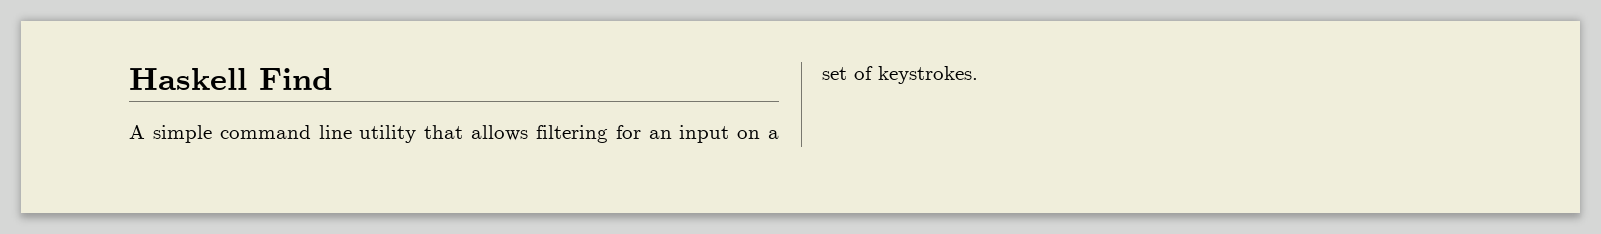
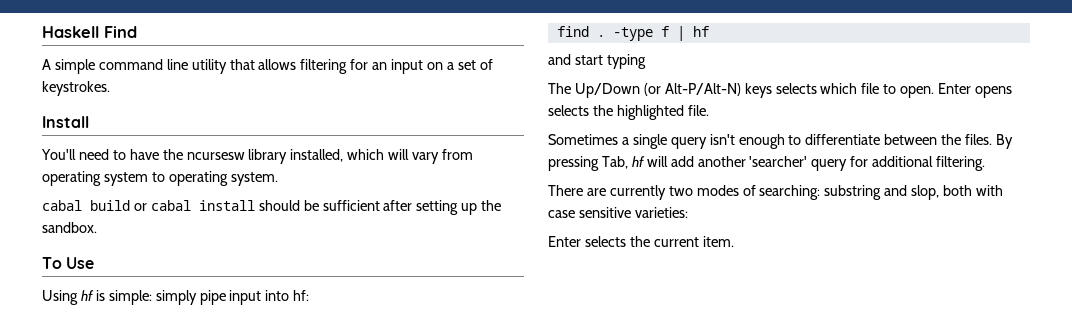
+ Install
+ You'll need to have the ncursesw library installed, which will vary from operating system to operating system.
+ cabal build or cabal install should be sufficient after setting up the sandbox.
+ To Use
+ Using hf is simple: simply pipe input into hf:
+ find . -type f | hf
+ and start typing
+ The Up/Down (or Alt-P/Alt-N) keys selects which file to open. Enter opens selects the highlighted file.
+ Sometimes a single query isn't enough to differentiate between the files. By pressing Tab, hf will add another 'searcher' query for additional filtering.
+ There are currently two modes of searching: substring and slop, both with case sensitive varieties:
+ Enter selects the current item.

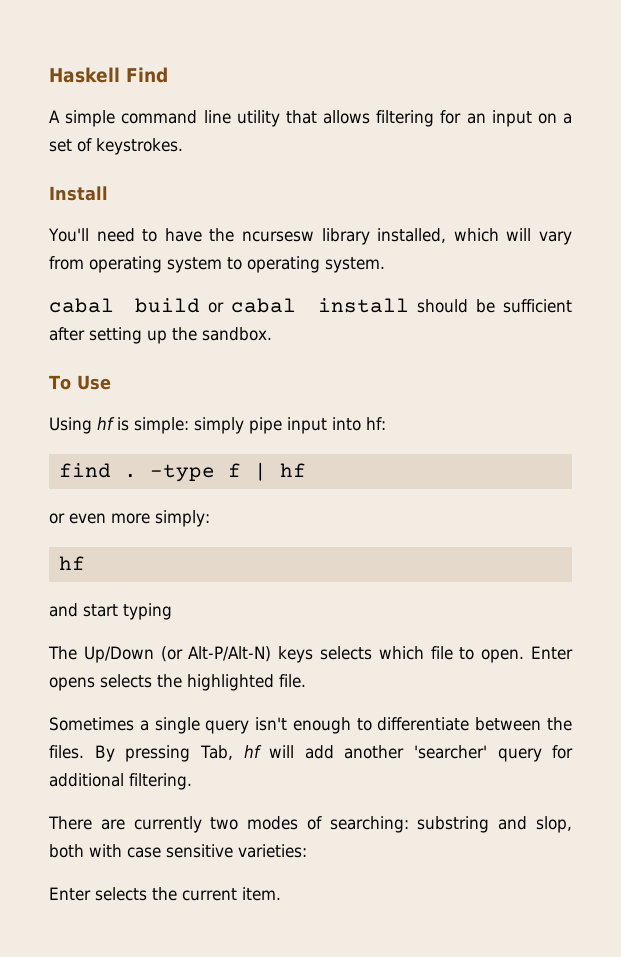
+ or even more simply:
+ hf

